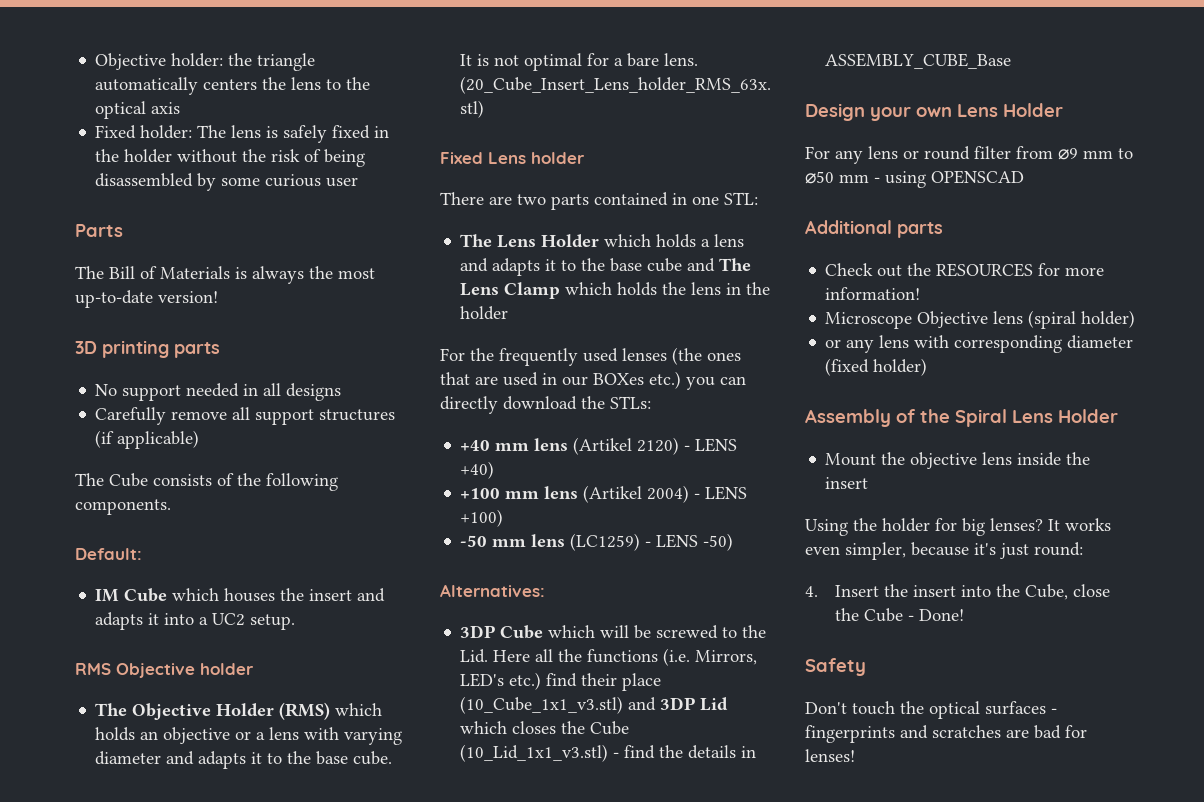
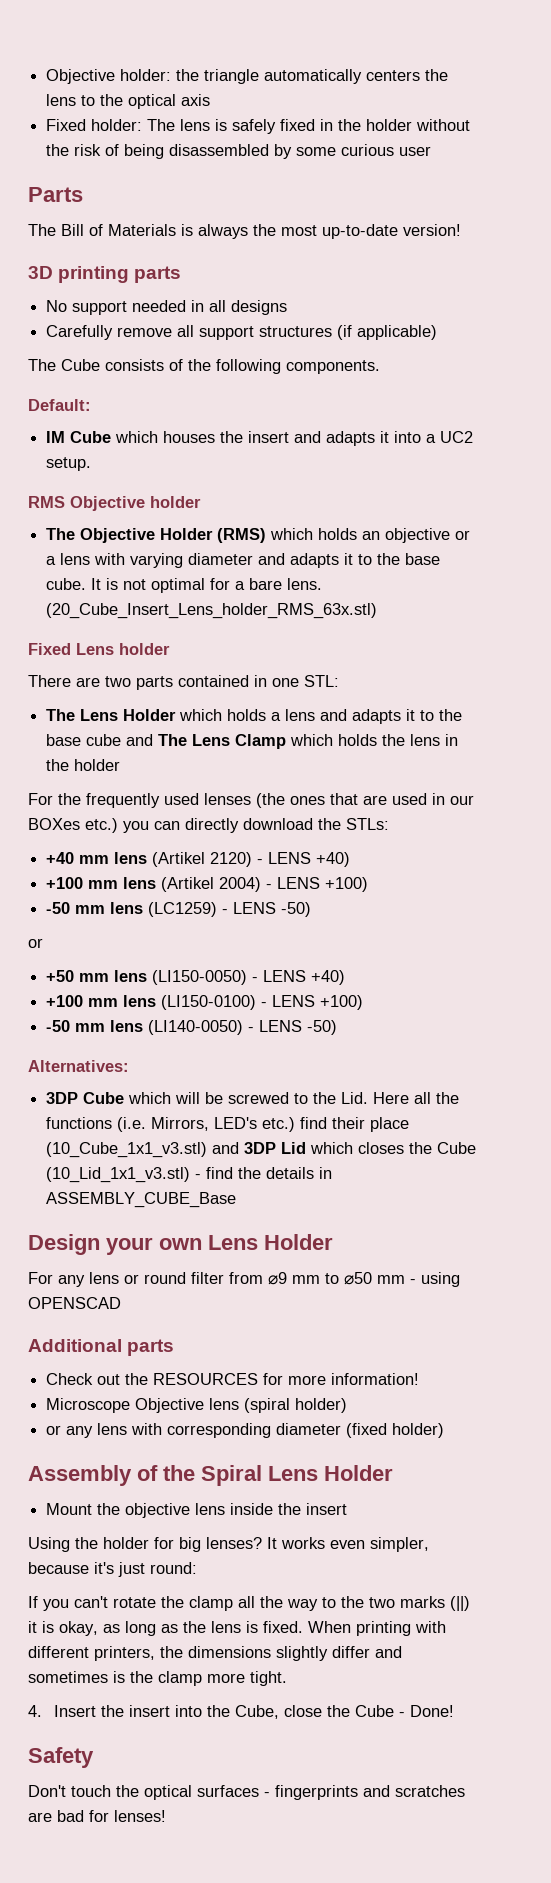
  -50 mm lens (LC1259) - LENS -50)
+ or
+ +50 mm lens (LI150-0050) - LENS +40)
+ +100 mm lens (LI150-0100) - LENS +100)
+ -50 mm lens (LI140-0050) - LENS -50)
+ If you can't rotate the clamp all the way to the two marks (||) it is okay, as long as the lens is fixed. When printing with different printers, the dimensions slightly differ and sometimes is the clamp more tight.

